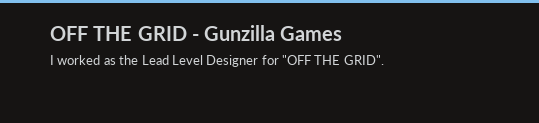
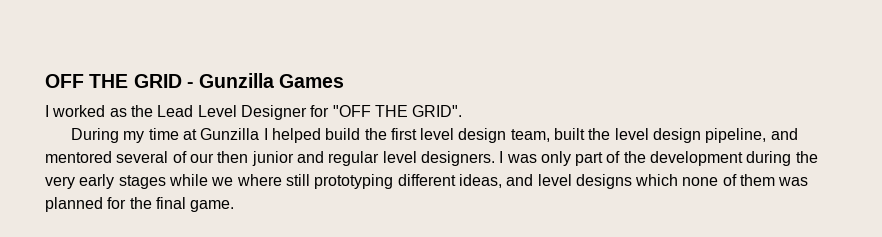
+ During my time at Gunzilla I helped build the first level design team, built the level design pipeline, and mentored several of our then junior and regular level designers. I was only part of the development during the very early stages while we where still prototyping different ideas, and level designs which none of them was planned for the final game.

